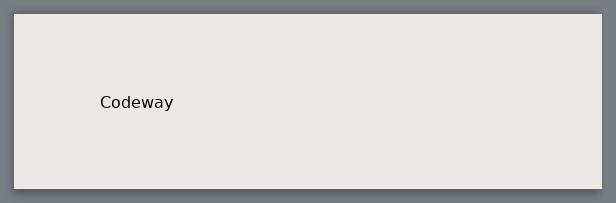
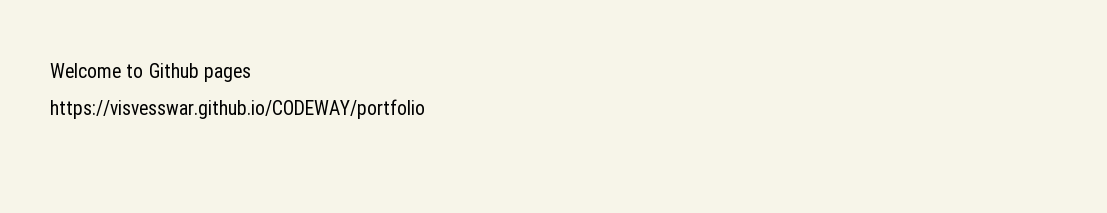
- Codeway
+ Welcome to Github pages
+ https://visvesswar.github.io/CODEWAY/portfolio

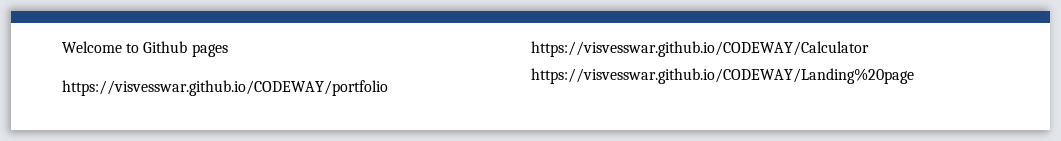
- https://visvesswar.github.io/CODEWAY/portfolio
+ https://visvesswar.github.io/CODEWAY/portfolio https://visvesswar.github.io/CODEWAY/Calculator https://visvesswar.github.io/CODEWAY/Landing%20page

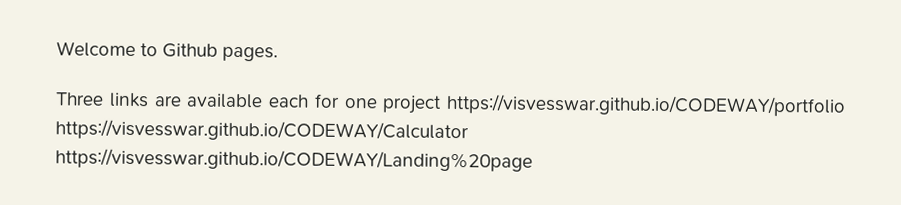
- Welcome to Github pages
- https://visvesswar.github.io/CODEWAY/portfolio https://visvesswar.github.io/CODEWAY/Calculator https://visvesswar.github.io/CODEWAY/Landing%20page
+ Welcome to Github pages.
+ Three links are available each for one project https://visvesswar.github.io/CODEWAY/portfolio https://visvesswar.github.io/CODEWAY/Calculator https://visvesswar.github.io/CODEWAY/Landing%20page

